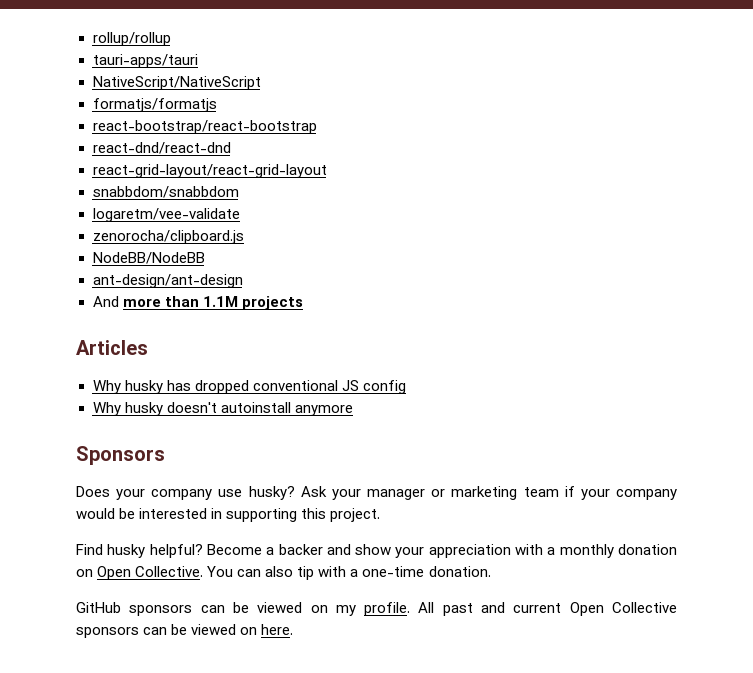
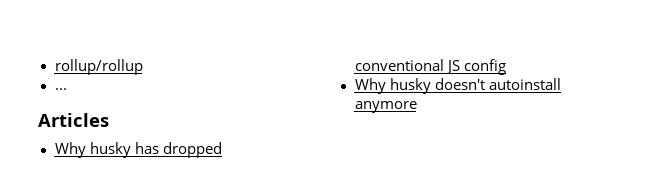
- tauri-apps/tauri
- NativeScript/NativeScript
- formatjs/formatjs
- react-bootstrap/react-bootstrap
- react-dnd/react-dnd
- react-grid-layout/react-grid-layout
- snabbdom/snabbdom
- logaretm/vee-validate
- zenorocha/clipboard.js
- NodeBB/NodeBB
- ant-design/ant-design
- And more than 1.1M projects
+ ...
- Sponsors
- Does your company use husky? Ask your manager or marketing team if your company would be interested in supporting this project.
- Find husky helpful? Become a backer and show your appreciation with a monthly donation on Open Collective. You can also tip with a one-time donation.
- GitHub sponsors can be viewed on my profile. All past and current Open Collective sponsors can be viewed on here.

